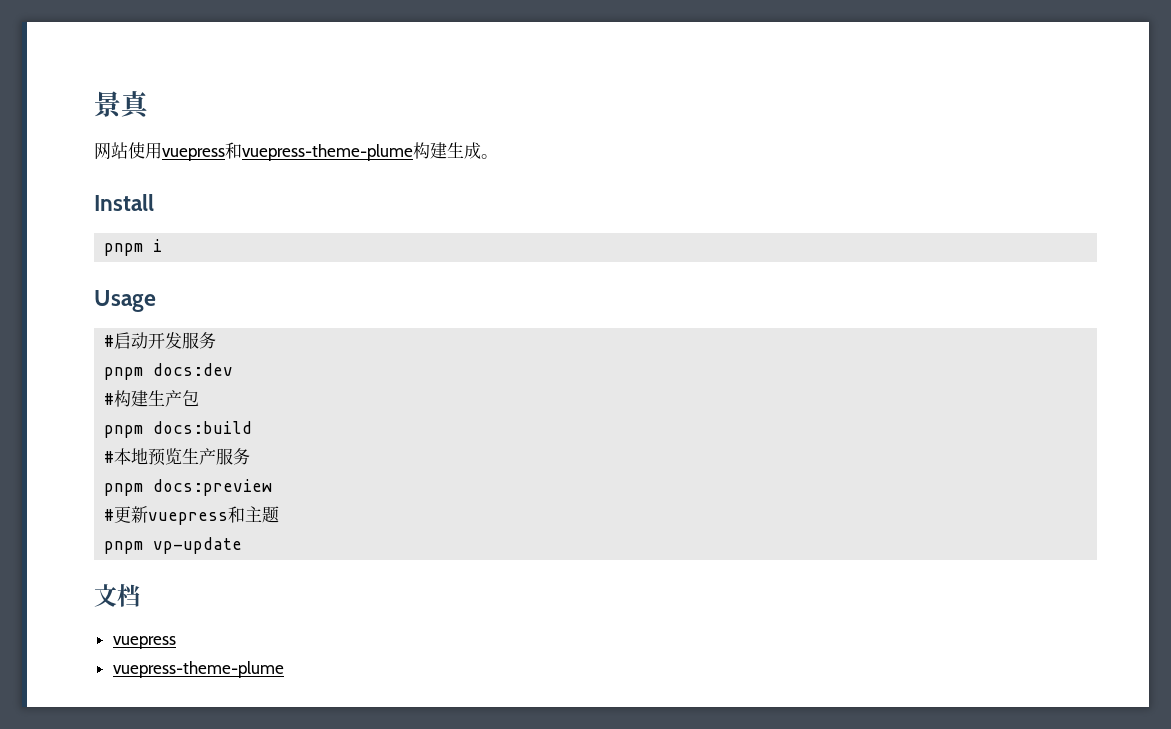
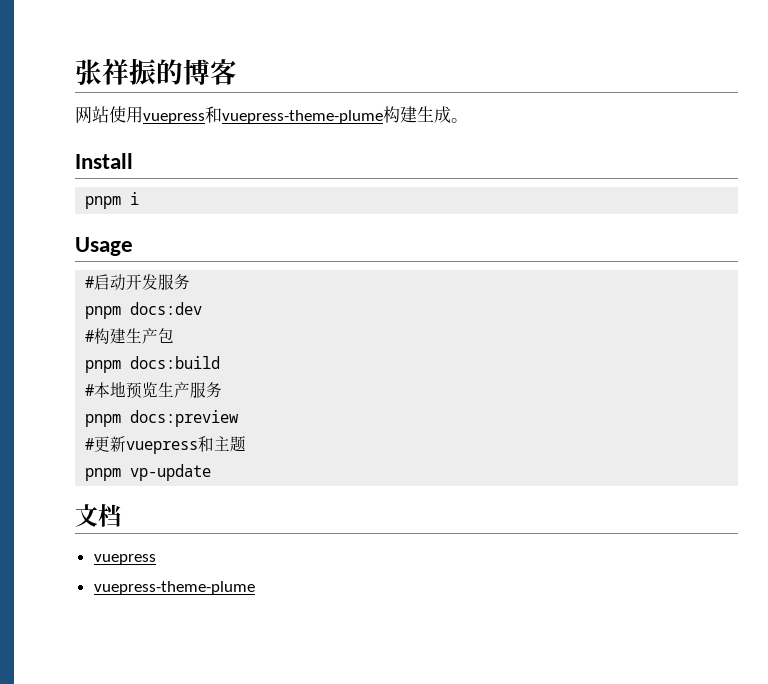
- 景真
+ 张祥振的博客

